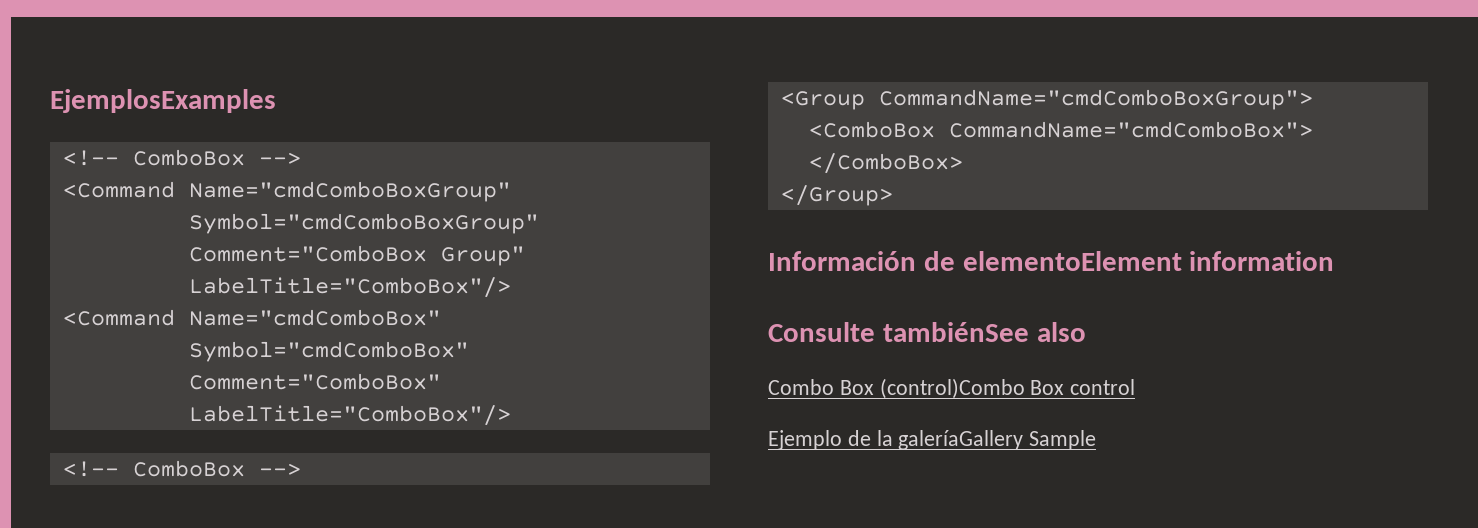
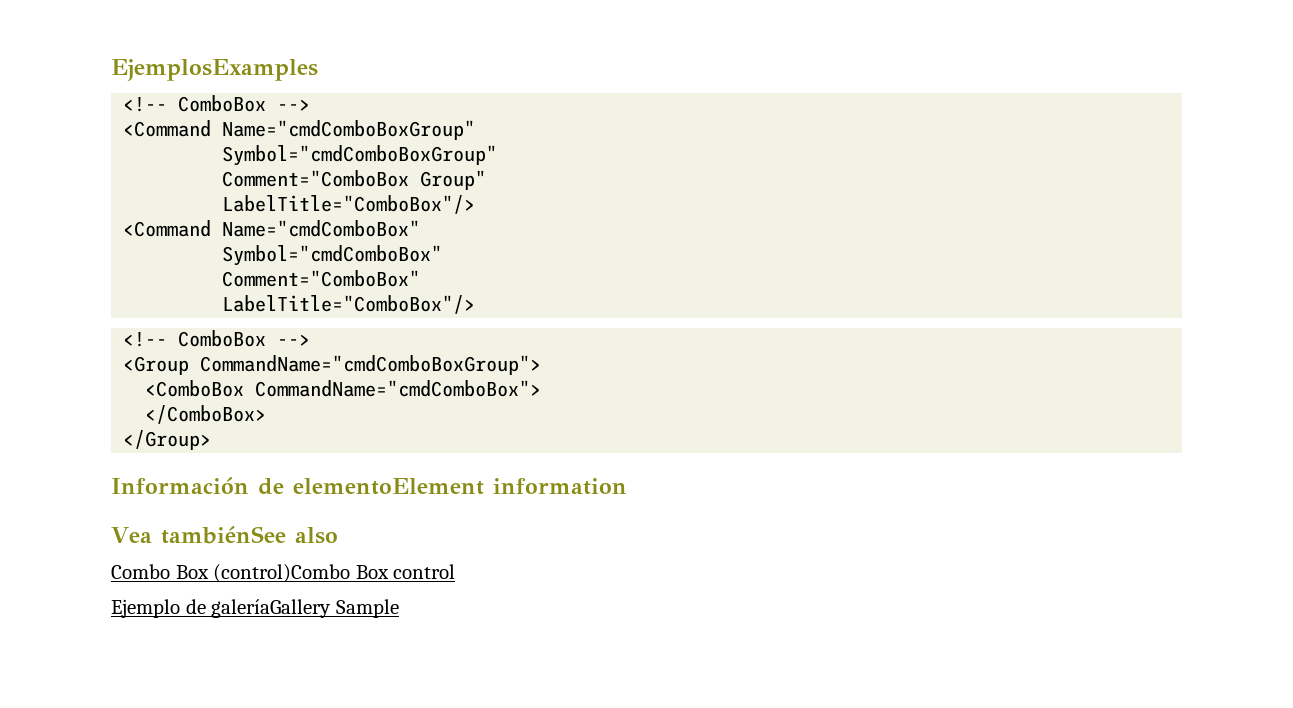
- Consulte tambiénSee also
+ Vea tambiénSee also
- Ejemplo de la galeríaGallery Sample
+ Ejemplo de galeríaGallery Sample

